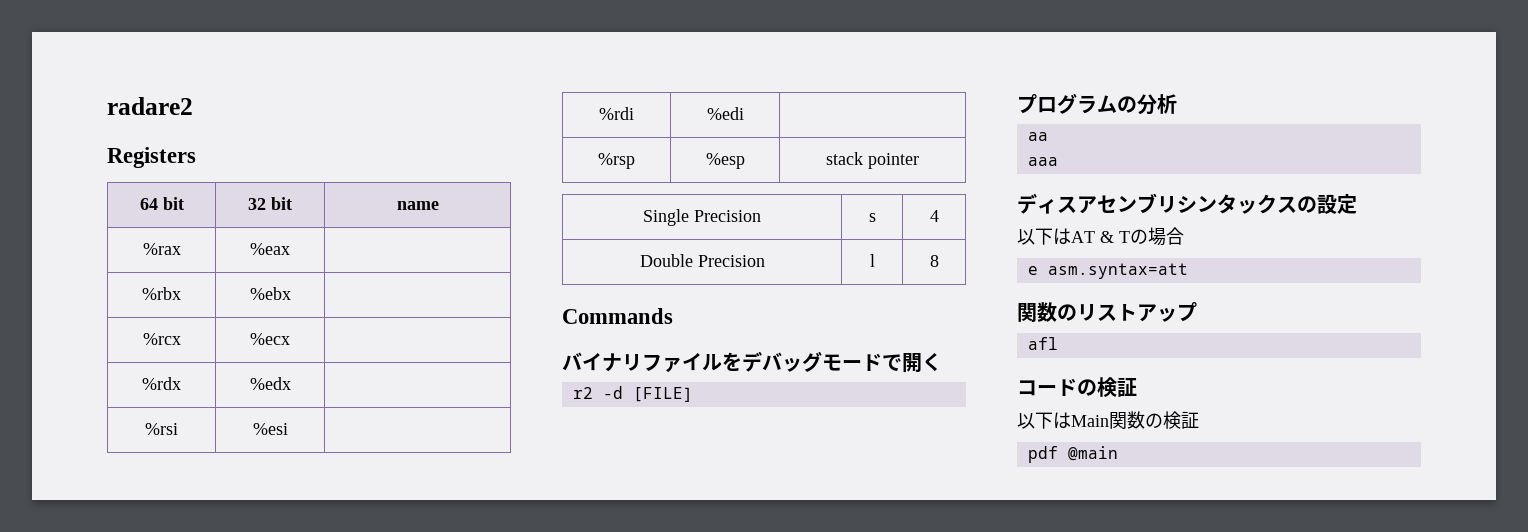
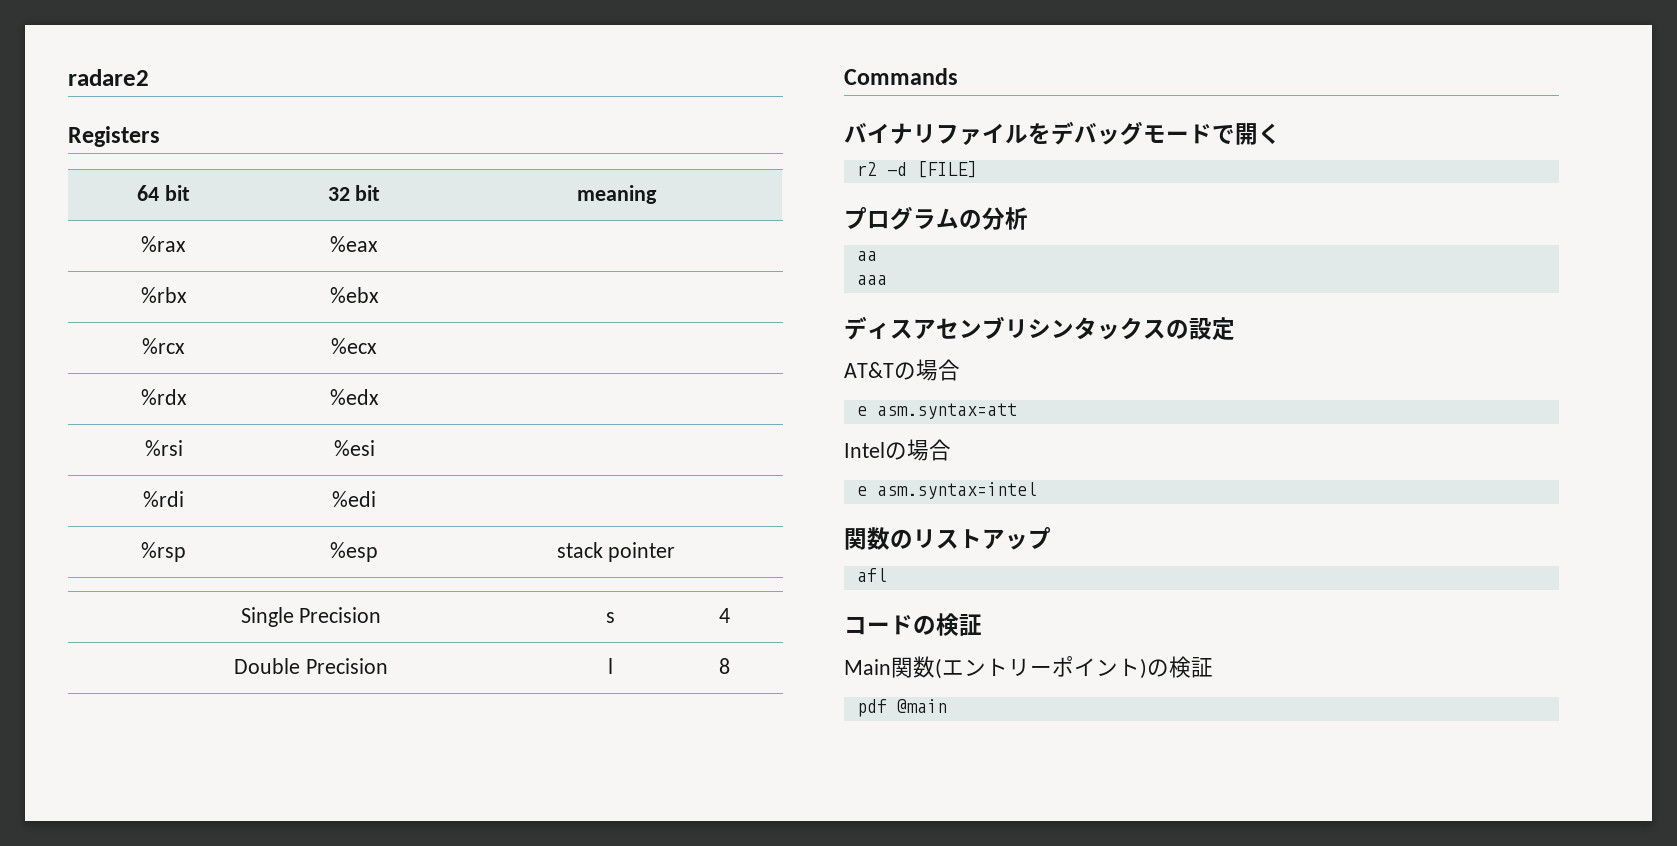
- 64 bit | 32 bit | name
+ 64 bit | 32 bit | meaning
- 以下はAT & Tの場合
+ AT&Tの場合
+ Intelの場合
+ e asm.syntax=intel
- 以下はMain関数の検証
+ Main関数(エントリーポイント)の検証

